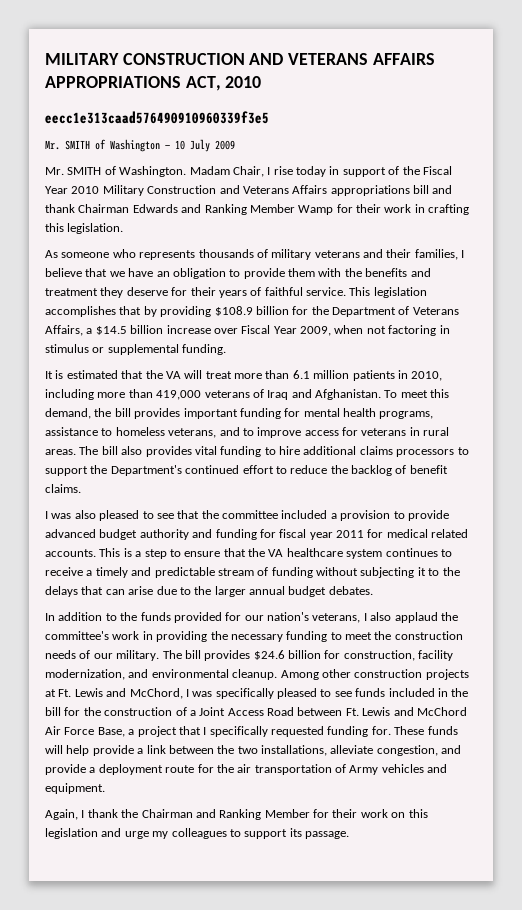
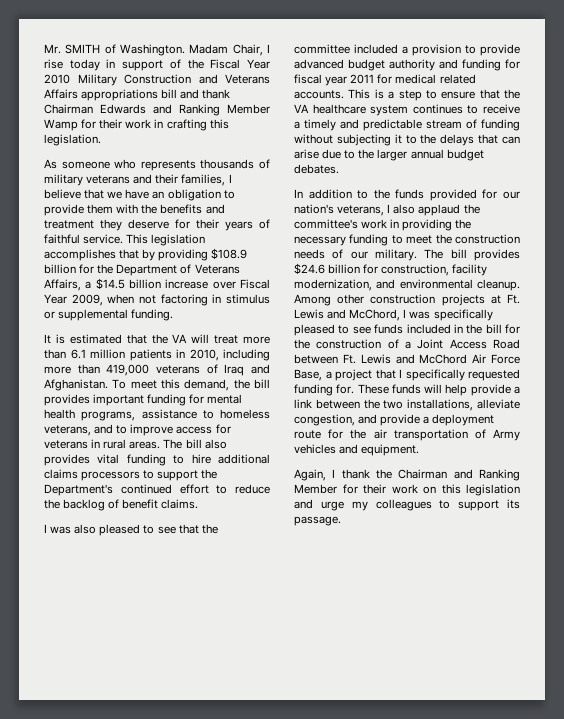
- MILITARY CONSTRUCTION AND VETERANS AFFAIRS APPROPRIATIONS ACT, 2010
- eecc1e313caad576490910960339f3e5
- Mr. SMITH of Washington — 10 July 2009

